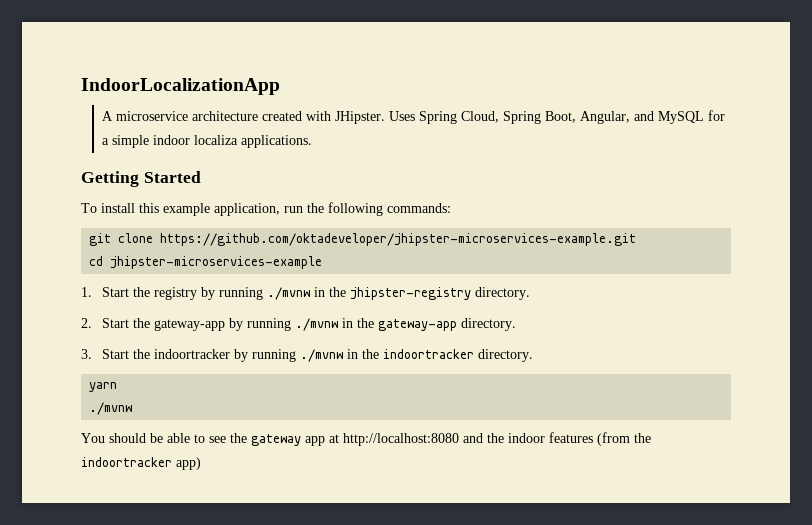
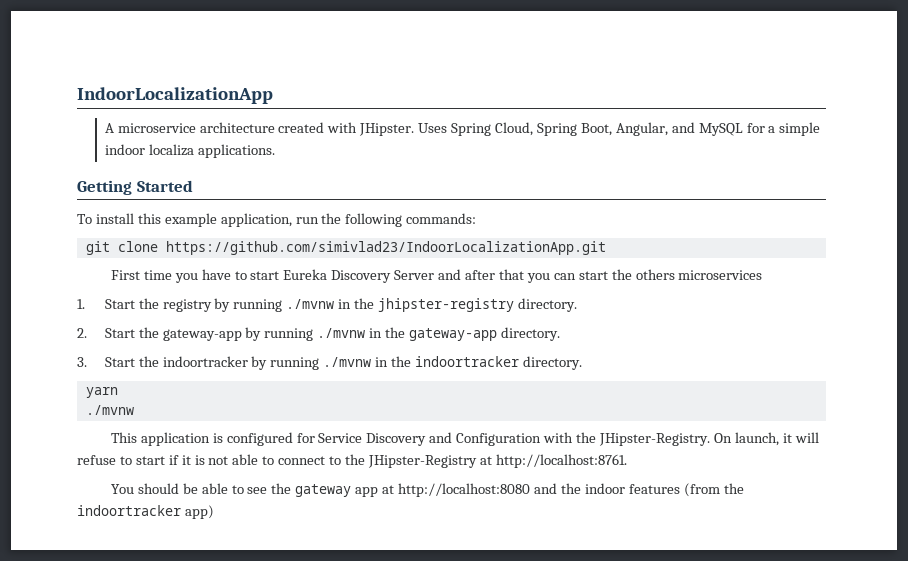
- git clone https://github.com/oktadeveloper/jhipster-microservices-example.git
- cd jhipster-microservices-example
+ git clone https://github.com/simivlad23/IndoorLocalizationApp.git
+ First time you have to start Eureka Discovery Server and after that you can start the others microservices
+ This application is configured for Service Discovery and Configuration with the JHipster-Registry. On launch, it will refuse to start if it is not able to connect to the JHipster-Registry at http://localhost:8761.

